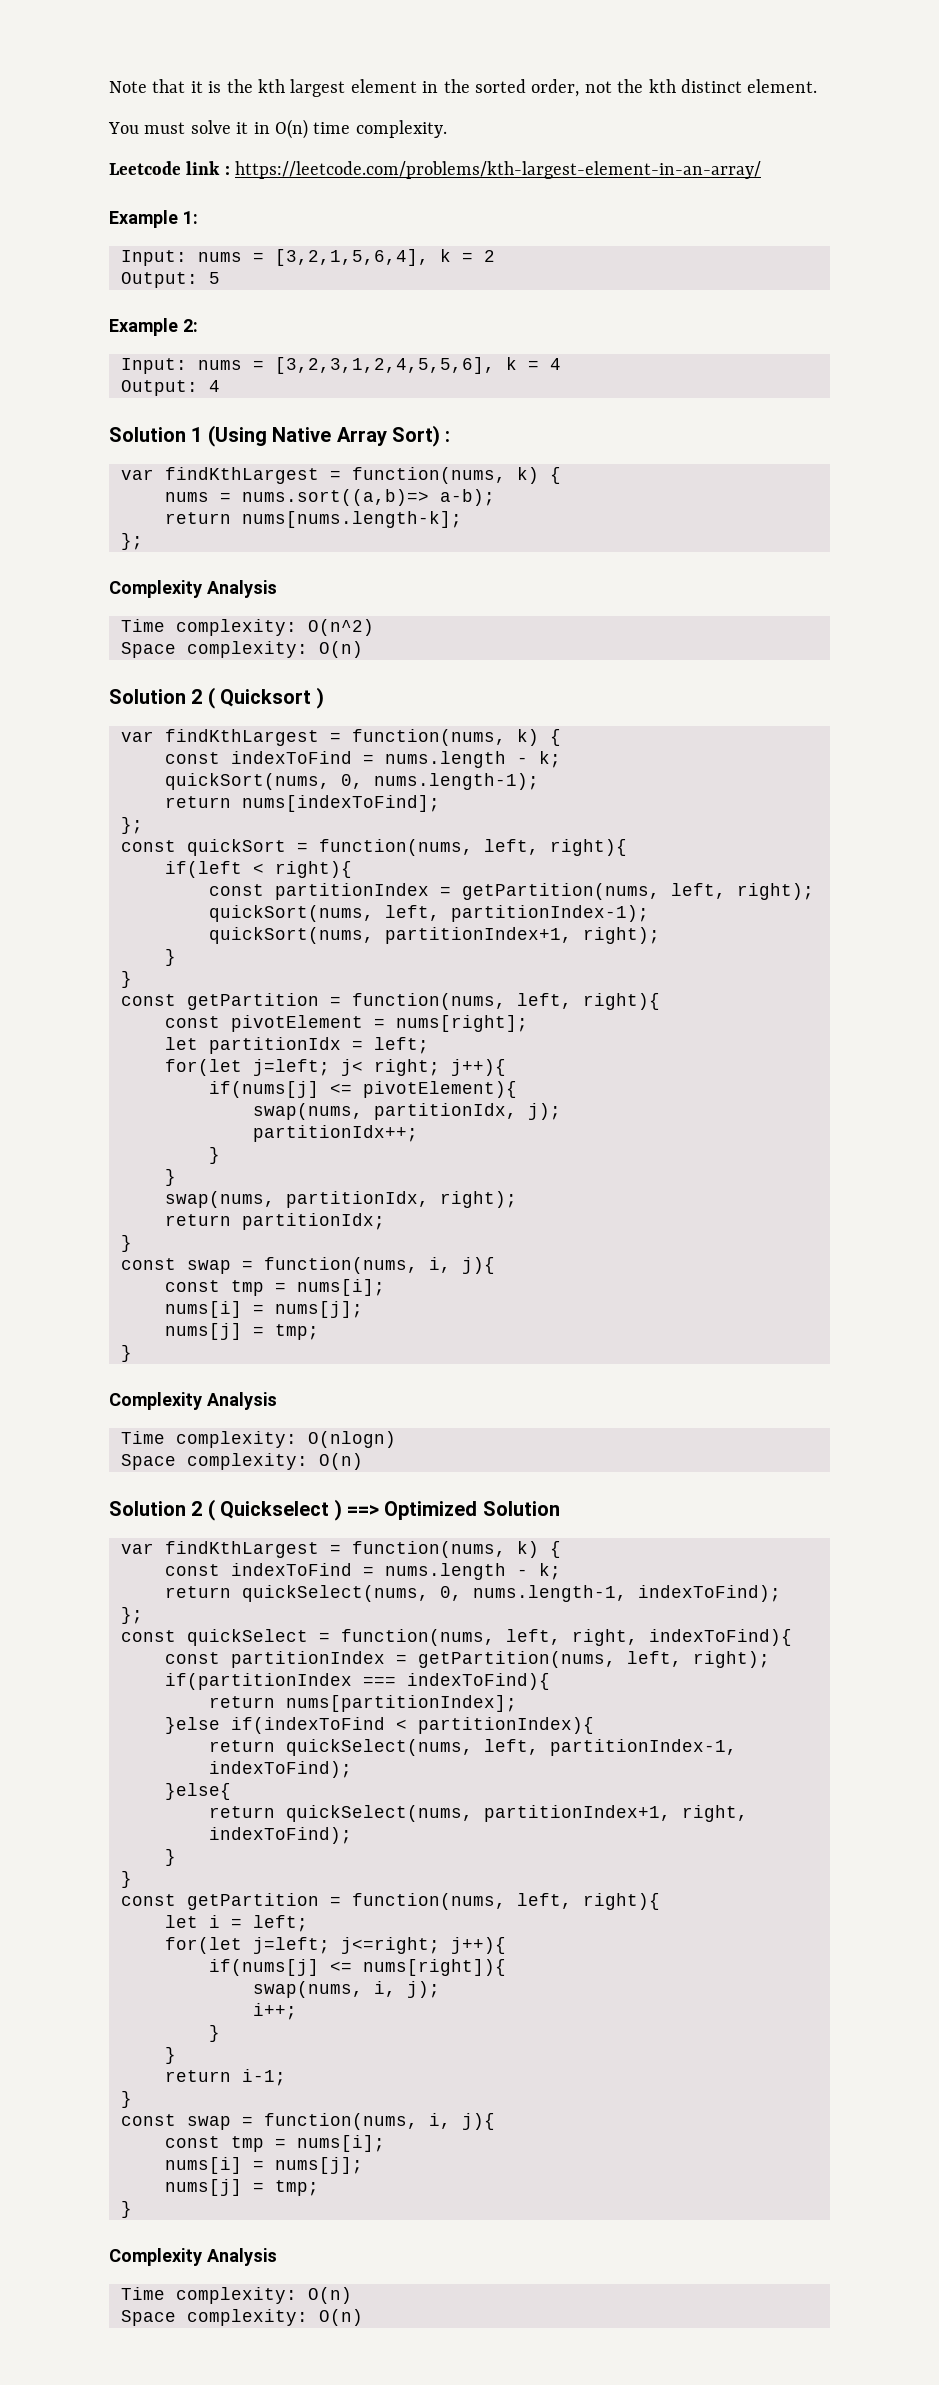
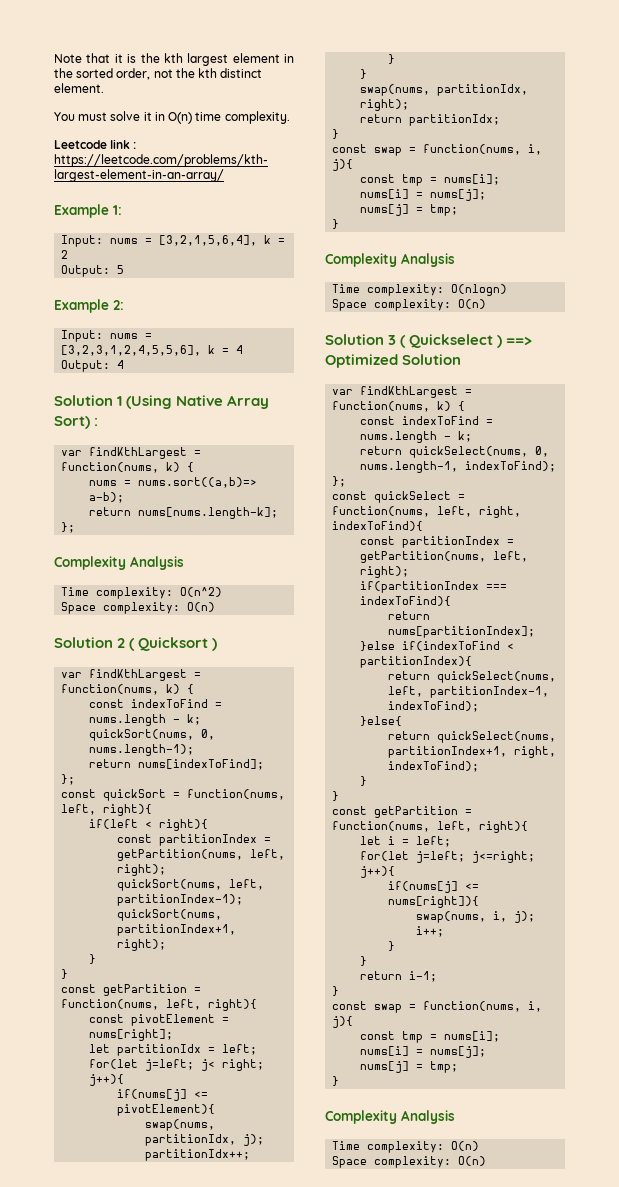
- Solution 2 ( Quickselect ) ==> Optimized Solution
+ Solution 3 ( Quickselect ) ==> Optimized Solution

